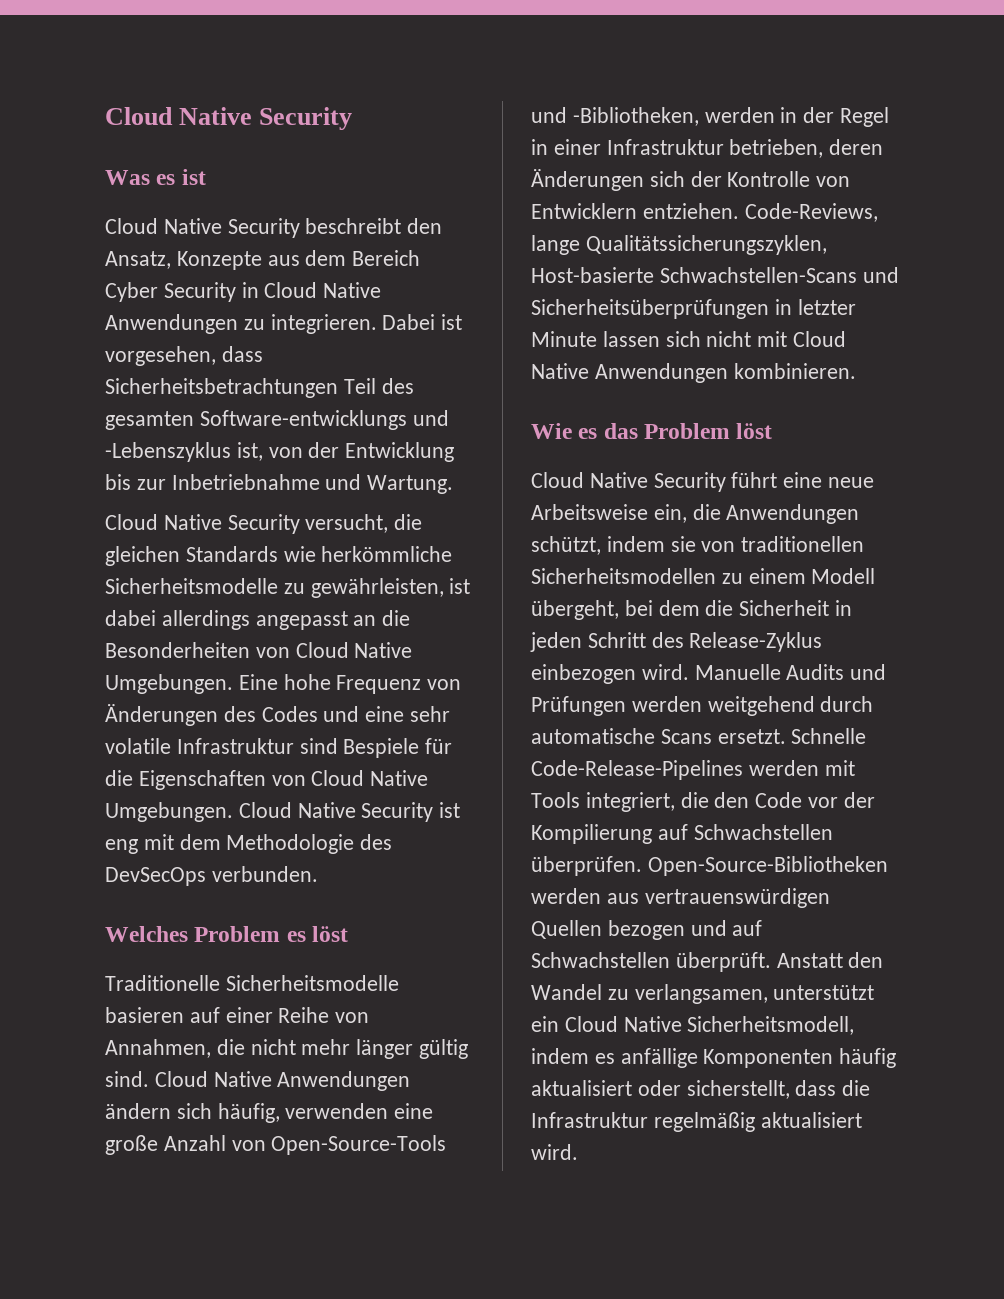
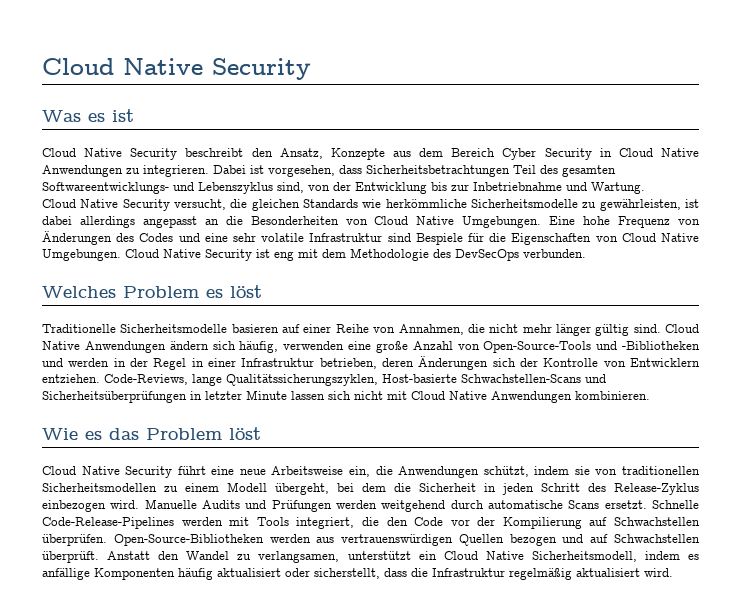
- Dabei ist vorgesehen, dass Sicherheitsbetrachtungen Teil des gesamten Software-entwicklungs und -Lebenszyklus ist, von der Entwicklung bis zur Inbetriebnahme und Wartung.
+ Dabei ist vorgesehen, dass Sicherheitsbetrachtungen Teil des gesamten Softwareentwicklungs- und Lebenszyklus sind, von der Entwicklung bis zur Inbetriebnahme und Wartung.
- Cloud Native Anwendungen ändern sich häufig, verwenden eine große Anzahl von Open-Source-Tools und -Bibliotheken, werden in der Regel in einer Infrastruktur betrieben, deren Änderungen sich der Kontrolle von Entwicklern entziehen.
+ Cloud Native Anwendungen ändern sich häufig, verwenden eine große Anzahl von Open-Source-Tools und -Bibliotheken und werden in der Regel in einer Infrastruktur betrieben, deren Änderungen sich der Kontrolle von Entwicklern entziehen.

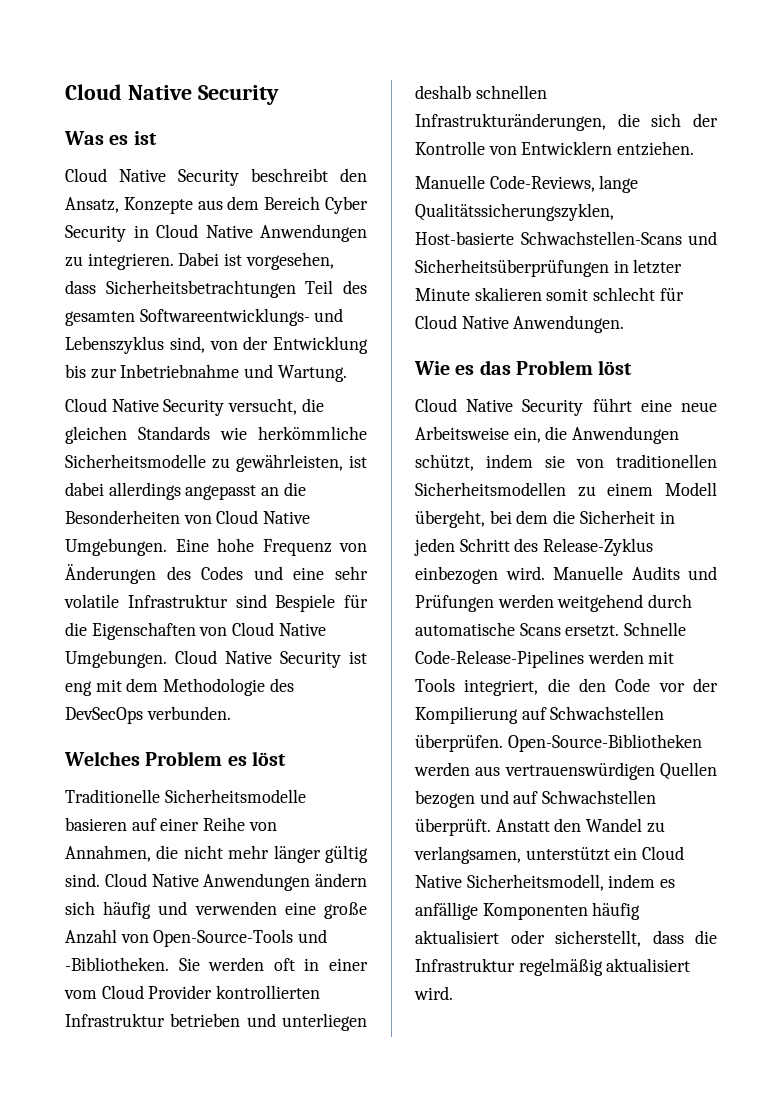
- Cloud Native Anwendungen ändern sich häufig, verwenden eine große Anzahl von Open-Source-Tools und -Bibliotheken und werden in der Regel in einer Infrastruktur betrieben, deren Änderungen sich der Kontrolle von Entwicklern entziehen. Code-Reviews, lange Qualitätssicherungszyklen, Host-basierte Schwachstellen-Scans und Sicherheitsüberprüfungen in letzter Minute lassen sich nicht mit Cloud Native Anwendungen kombinieren.
+ Cloud Native Anwendungen ändern sich häufig und verwenden eine große Anzahl von Open-Source-Tools und -Bibliotheken. Sie werden oft in einer vom Cloud Provider kontrollierten Infrastruktur betrieben und unterliegen deshalb schnellen Infrastrukturänderungen, die sich der Kontrolle von Entwicklern entziehen.
+ Manuelle Code-Reviews, lange Qualitätssicherungszyklen, Host-basierte Schwachstellen-Scans und Sicherheitsüberprüfungen in letzter Minute skalieren somit schlecht für Cloud Native Anwendungen.

